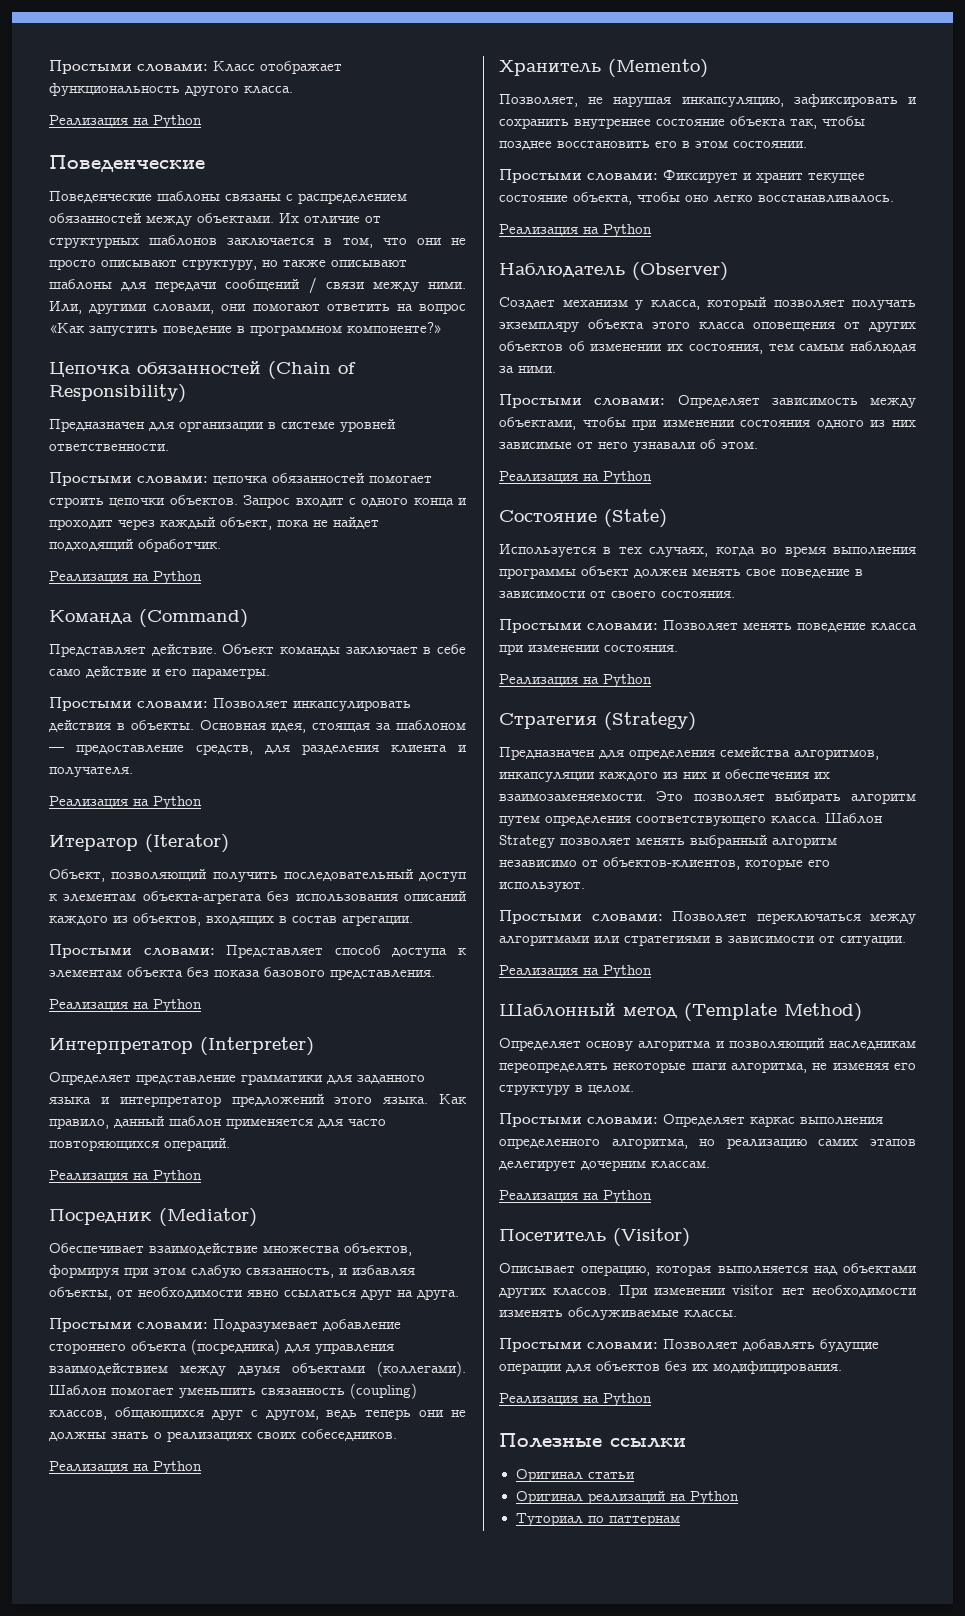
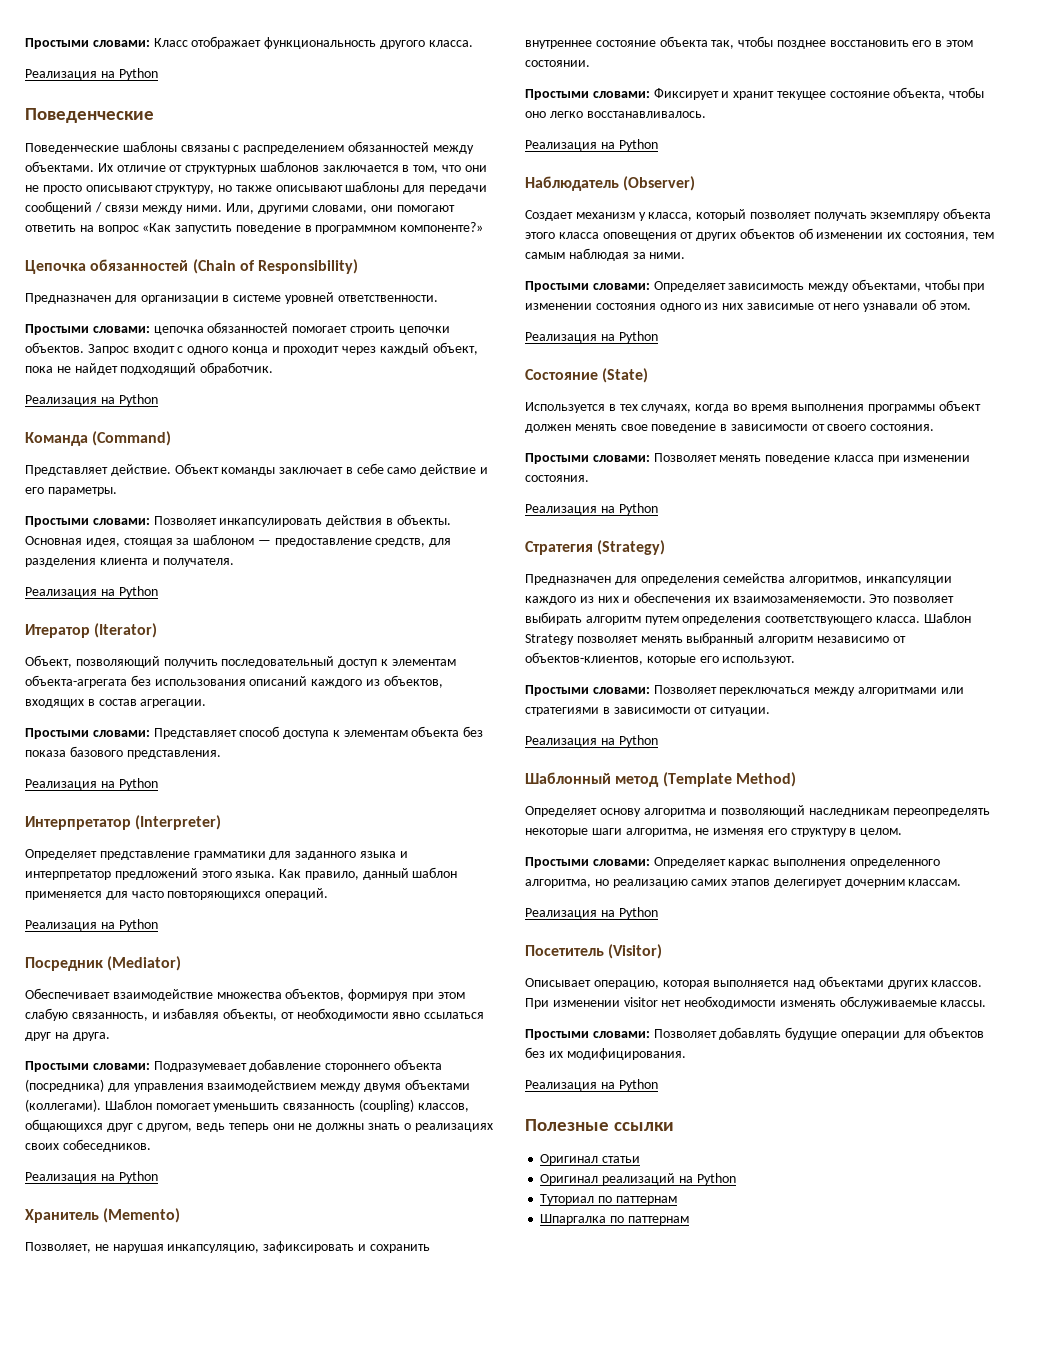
+ Шпаргалка по паттернам

